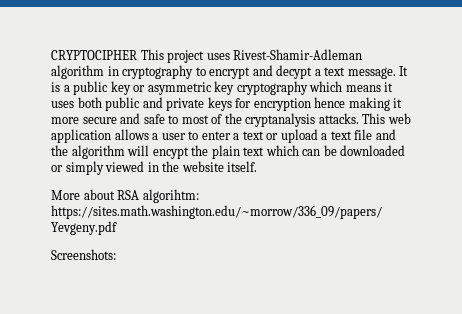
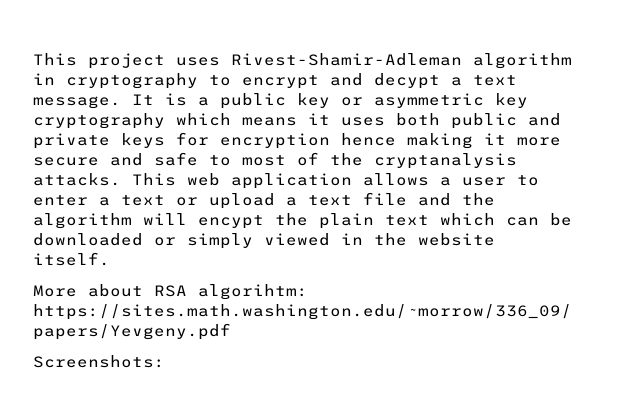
- CRYPTOCIPHER This project uses Rivest-Shamir-Adleman algorithm in cryptography to encrypt and decypt a text message.
+ This project uses Rivest-Shamir-Adleman algorithm in cryptography to encrypt and decypt a text message.

